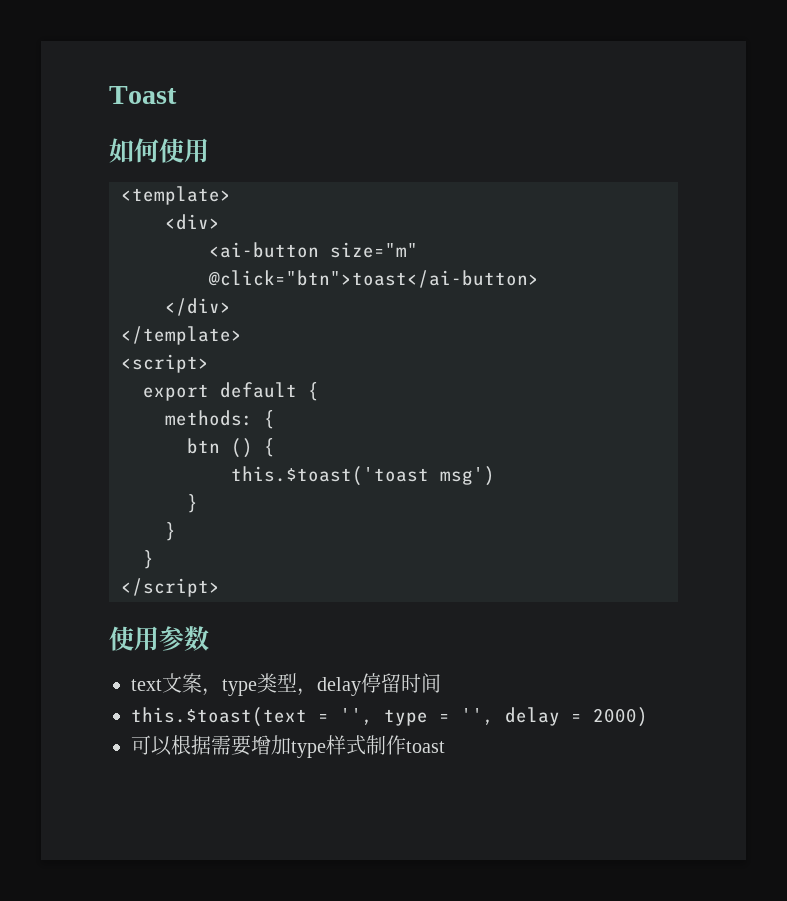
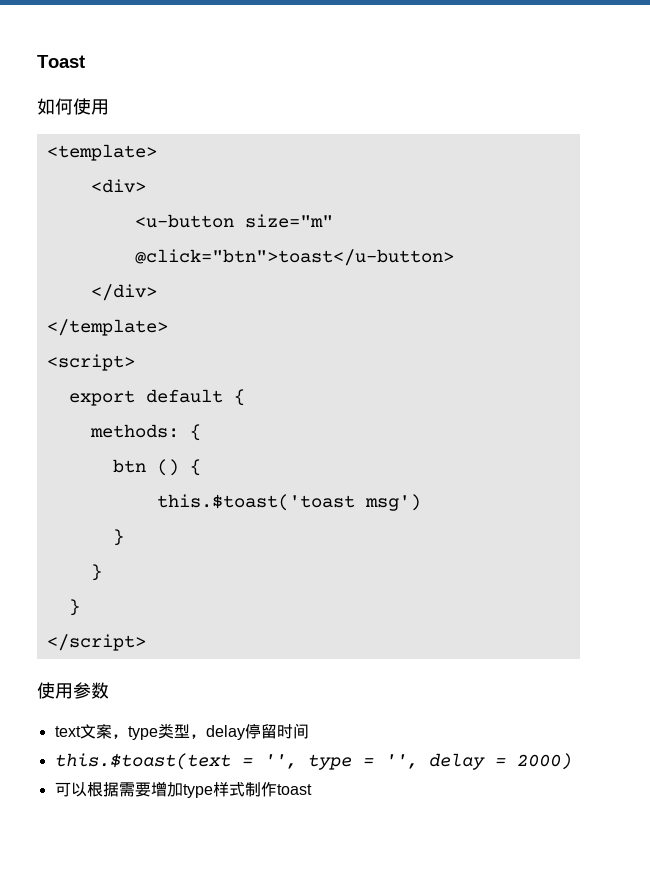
- <ai-button size="m" @click="btn">toast</ai-button>
+ <u-button size="m" @click="btn">toast</u-button>

